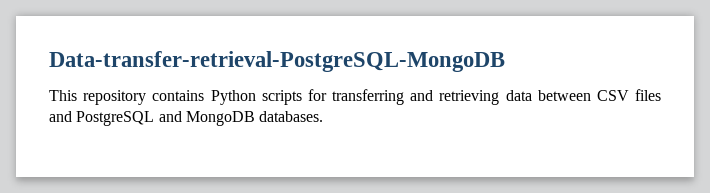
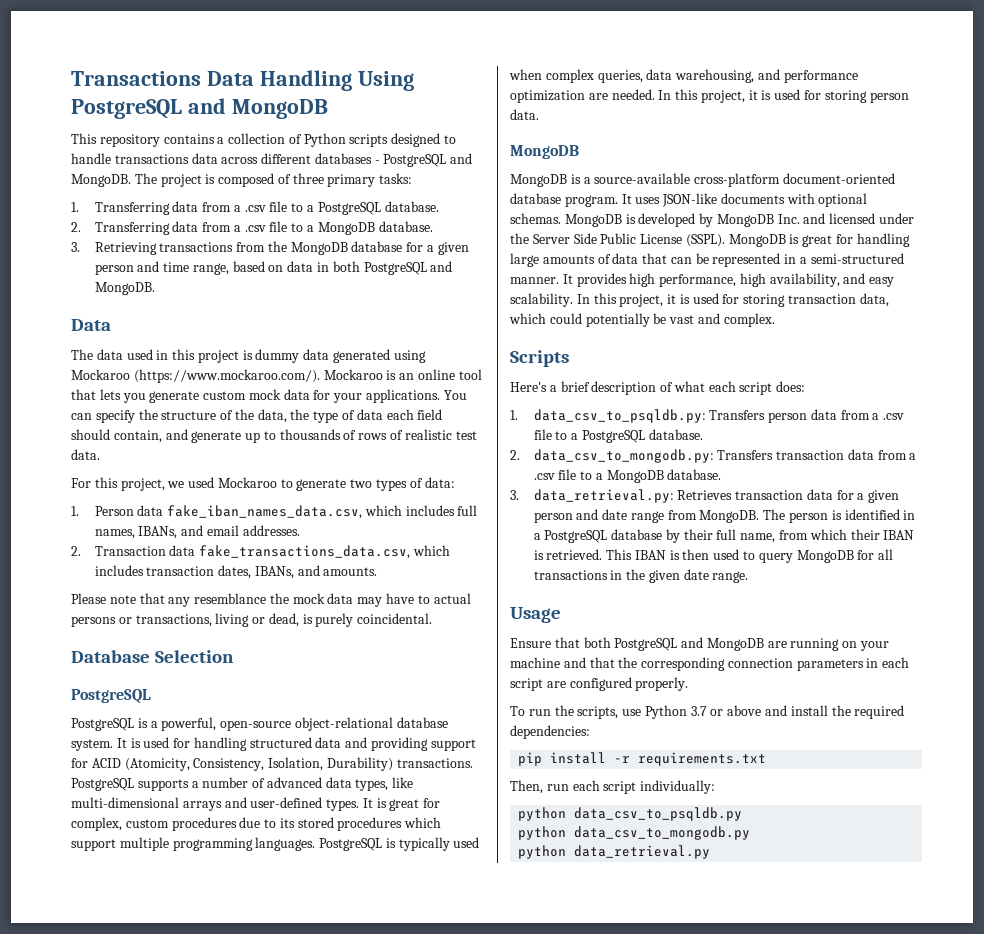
- Data-transfer-retrieval-PostgreSQL-MongoDB
- This repository contains Python scripts for transferring and retrieving data between CSV files and PostgreSQL and MongoDB databases.
+ Transactions Data Handling Using PostgreSQL and MongoDB
+ This repository contains a collection of Python scripts designed to handle transactions data across different databases - PostgreSQL and MongoDB. The project is composed of three primary tasks:
+ 1. Transferring data from a .csv file to a PostgreSQL database.
+ 2. Transferring data from a .csv file to a MongoDB database.
+ 3. Retrieving transactions from the MongoDB database for a given person and time range, based on data in both PostgreSQL and MongoDB.
+ Data
+ The data used in this project is dummy data generated using Mockaroo (https://www.mockaroo.com/). Mockaroo is an online tool that lets you generate custom mock data for your applications. You can specify the structure of the data, the type of data each field should contain, and generate up to thousands of rows of realistic test data.
+ For this project, we used Mockaroo to generate two types of data:
+ 1. Person data fake_iban_names_data.csv, which includes full names, IBANs, and email addresses.
+ 2. Transaction data fake_transactions_data.csv, which includes transaction dates, IBANs, and amounts.
+ Please note that any resemblance the mock data may have to actual persons or transactions, living or dead, is purely coincidental.
+ Database Selection
+ PostgreSQL
+ PostgreSQL is a powerful, open-source object-relational database system. It is used for handling structured data and providing support for ACID (Atomicity, Consistency, Isolation, Durability) transactions. PostgreSQL supports a number of advanced data types, like multi-dimensional arrays and user-defined types. It is great for complex, custom procedures due to its stored procedures which support multiple programming languages. PostgreSQL is typically used when complex queries, data warehousing, and performance optimization are needed. In this project, it is used for storing person data.
+ MongoDB
+ MongoDB is a source-available cross-platform document-oriented database program. It uses JSON-like documents with optional schemas. MongoDB is developed by MongoDB Inc. and licensed under the Server Side Public License (SSPL). MongoDB is great for handling large amounts of data that can be represented in a semi-structured manner. It provides high performance, high availability, and easy scalability. In this project, it is used for storing transaction data, which could potentially be vast and complex.
+ Scripts
+ Here's a brief description of what each script does:
+ 1. data_csv_to_psqldb.py: Transfers person data from a .csv file to a PostgreSQL database.
+ 2. data_csv_to_mongodb.py: Transfers transaction data from a .csv file to a MongoDB database.
+ 3. data_retrieval.py: Retrieves transaction data for a given person and date range from MongoDB. The person is identified in a PostgreSQL database by their full name, from which their IBAN is retrieved. This IBAN is then used to query MongoDB for all transactions in the given date range.
+ Usage
+ Ensure that both PostgreSQL and MongoDB are running on your machine and that the corresponding connection parameters in each script are configured properly.
+ To run the scripts, use Python 3.7 or above and install the required dependencies:
+ pip install -r requirements.txt
+ Then, run each script individually:
+ python data_csv_to_psqldb.py
+ python data_csv_to_mongodb.py
+ python data_retrieval.py

